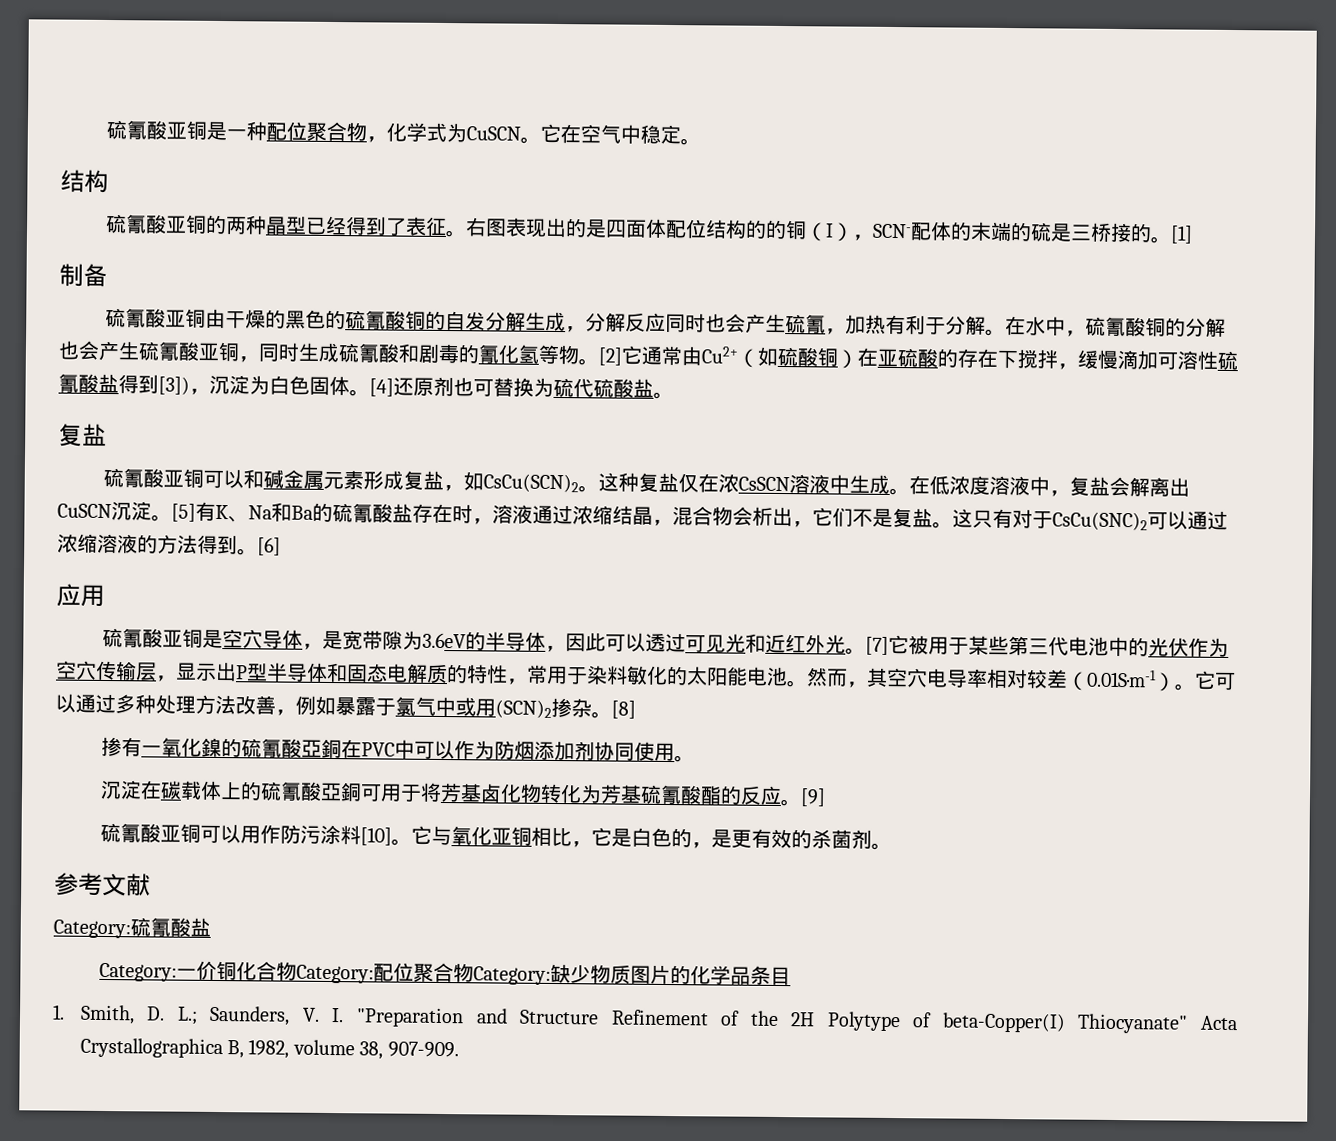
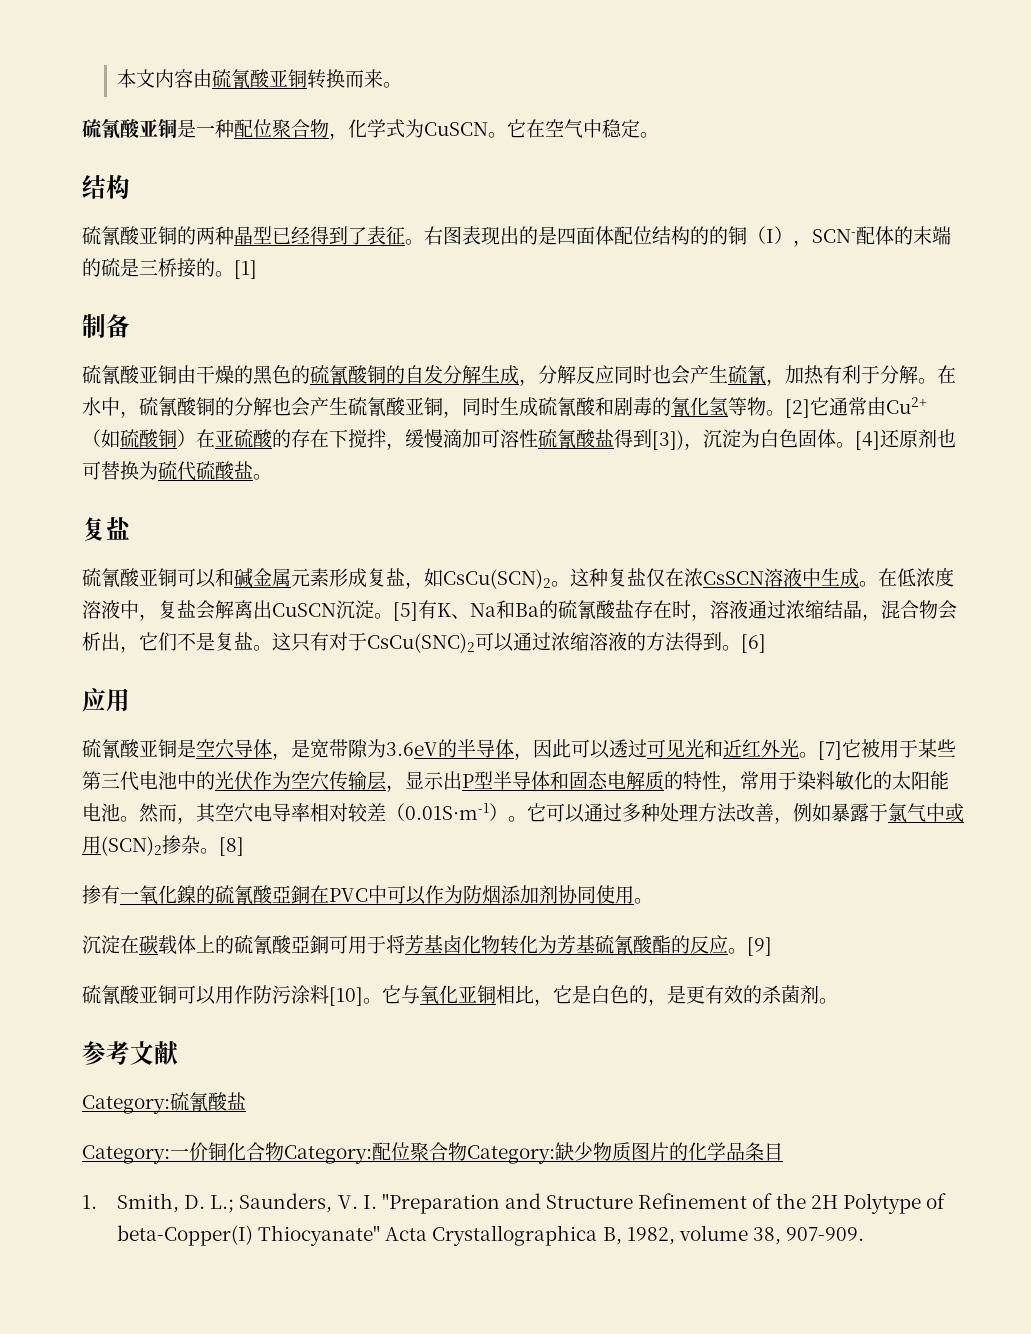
+ 本文内容由硫氰酸亚铜转换而来。

